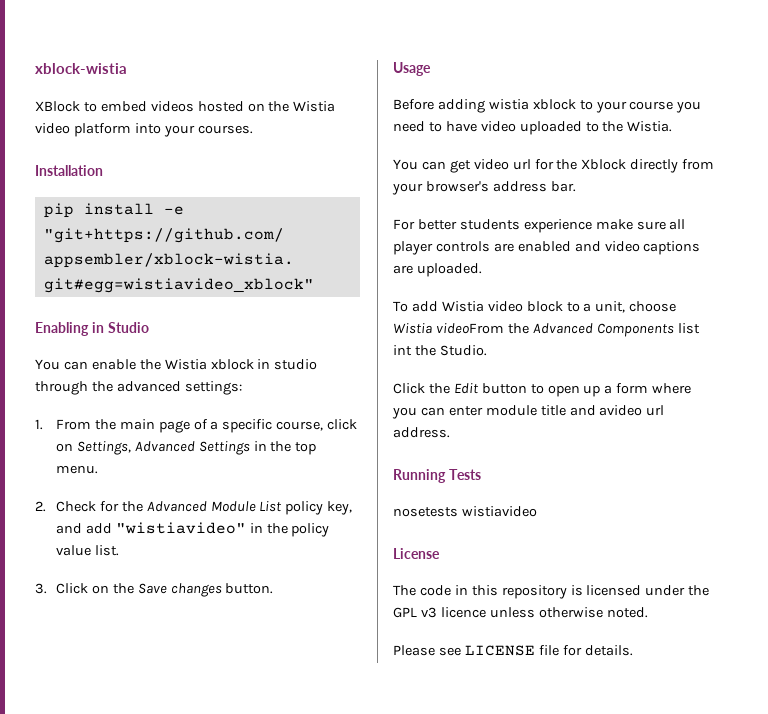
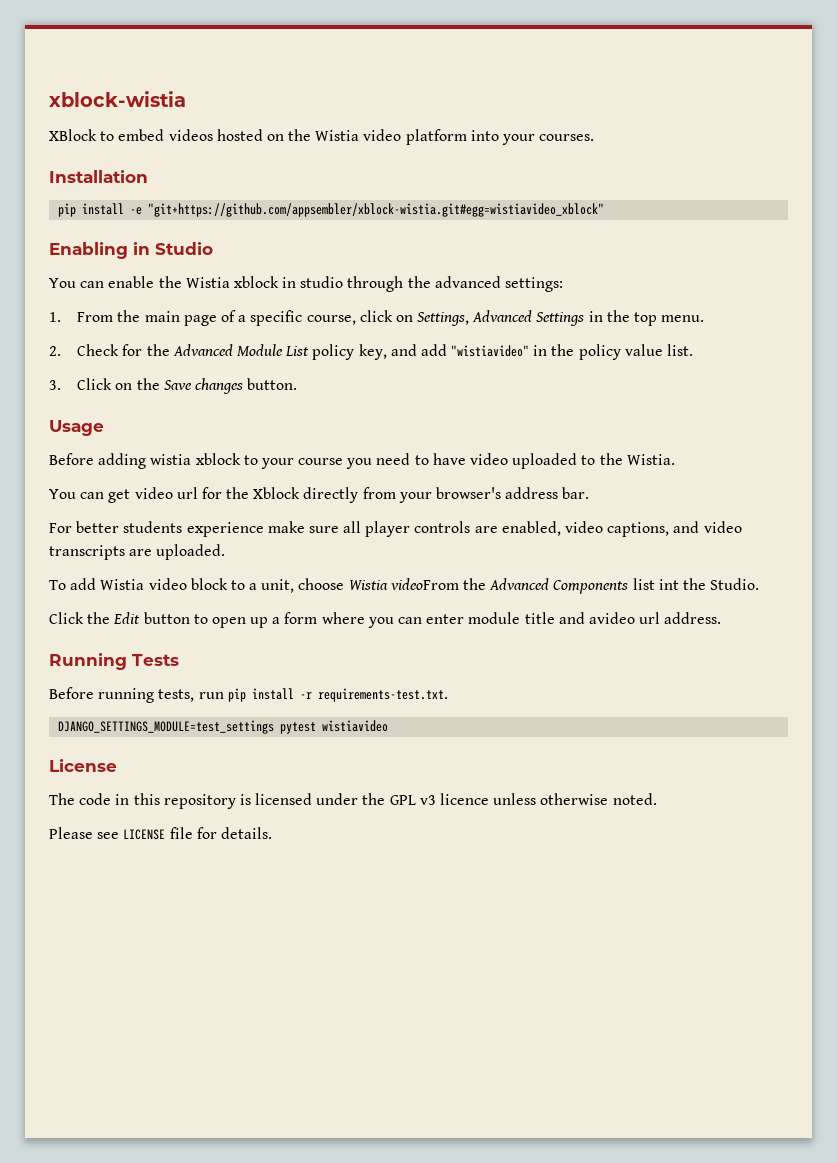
- For better students experience make sure all player controls are enabled and video captions are uploaded.
+ For better students experience make sure all player controls are enabled, video captions, and video transcripts are uploaded.
- nosetests wistiavideo
+ Before running tests, run pip install -r requirements-test.txt.
+ DJANGO_SETTINGS_MODULE=test_settings pytest wistiavideo

